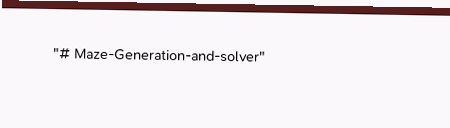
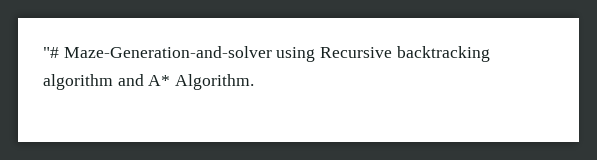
- "# Maze-Generation-and-solver"
+ "# Maze-Generation-and-solver using Recursive backtracking algorithm and A* Algorithm.

